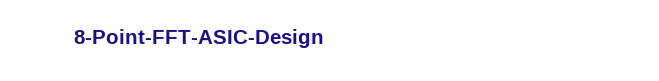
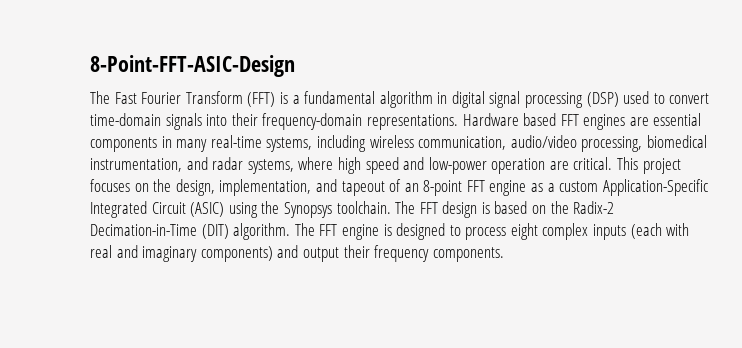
+ The Fast Fourier Transform (FFT) is a fundamental algorithm in digital signal processing (DSP) used to convert time-domain signals into their frequency-domain representations. Hardware based FFT engines are essential components in many real-time systems, including wireless communication, audio/video processing, biomedical instrumentation, and radar systems, where high speed and low-power operation are critical. This project focuses on the design, implementation, and tapeout of an 8-point FFT engine as a custom Application-Specific Integrated Circuit (ASIC) using the Synopsys toolchain. The FFT design is based on the Radix-2 Decimation-in-Time (DIT) algorithm. The FFT engine is designed to process eight complex inputs (each with real and imaginary components) and output their frequency components.

